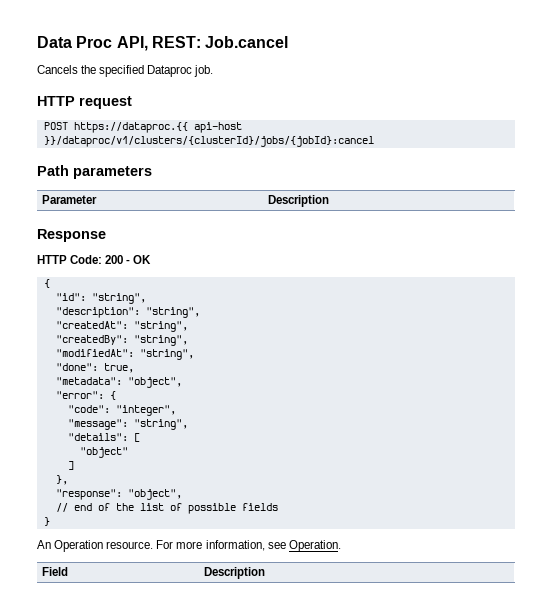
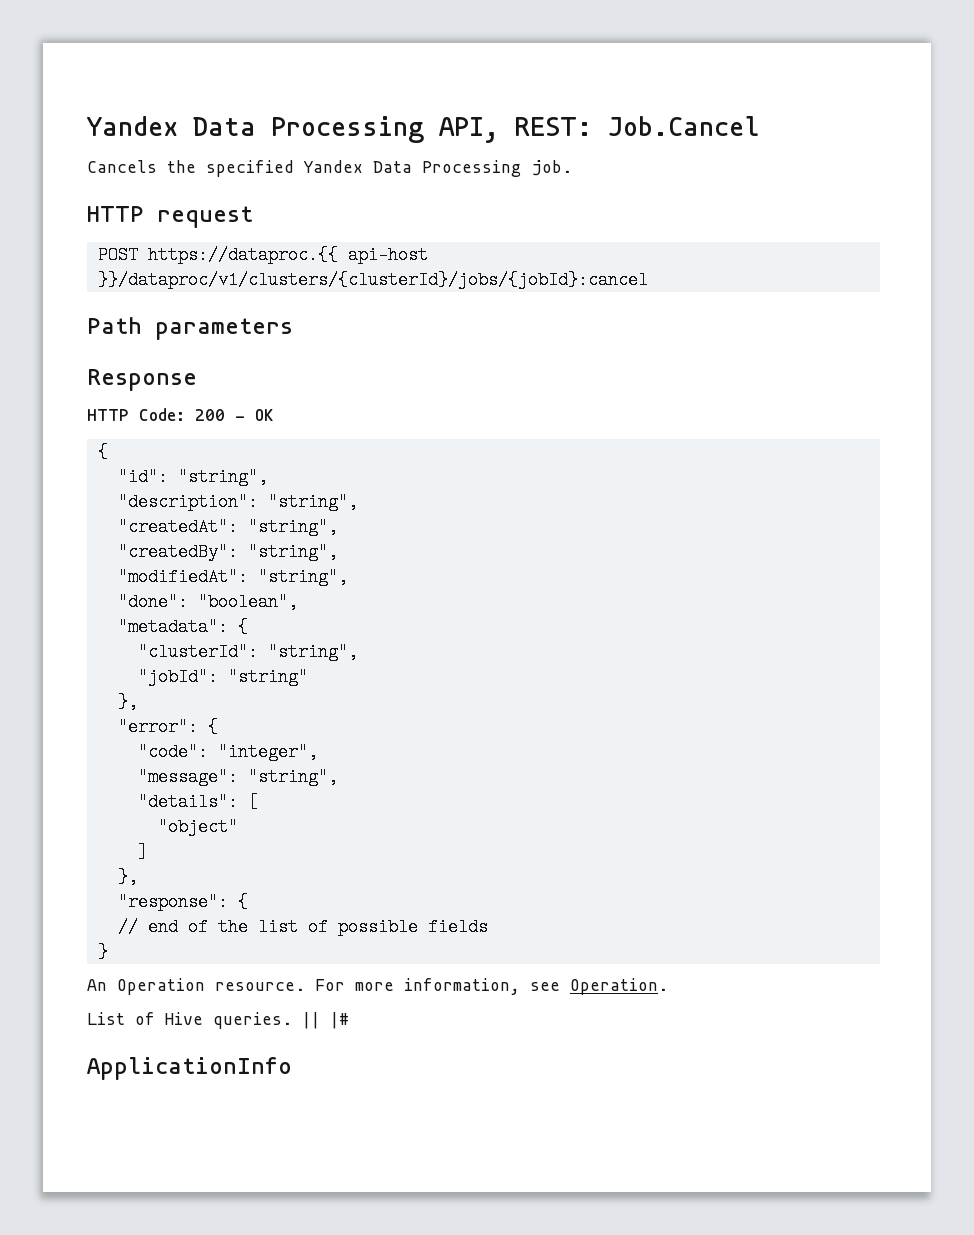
- Data Proc API, REST: Job.cancel
+ Yandex Data Processing API, REST: Job.Cancel
- Cancels the specified Dataproc job.
+ Cancels the specified Yandex Data Processing job.
- Parameter | Description
- "done": true,
+ "done": "boolean",
- "metadata": "object",
+ "metadata": {
+ "clusterId": "string",
+ "jobId": "string"
+ },
- "response": "object",
+ "response": {
- Field | Description
+ List of Hive queries. || |#
+ ApplicationInfo

